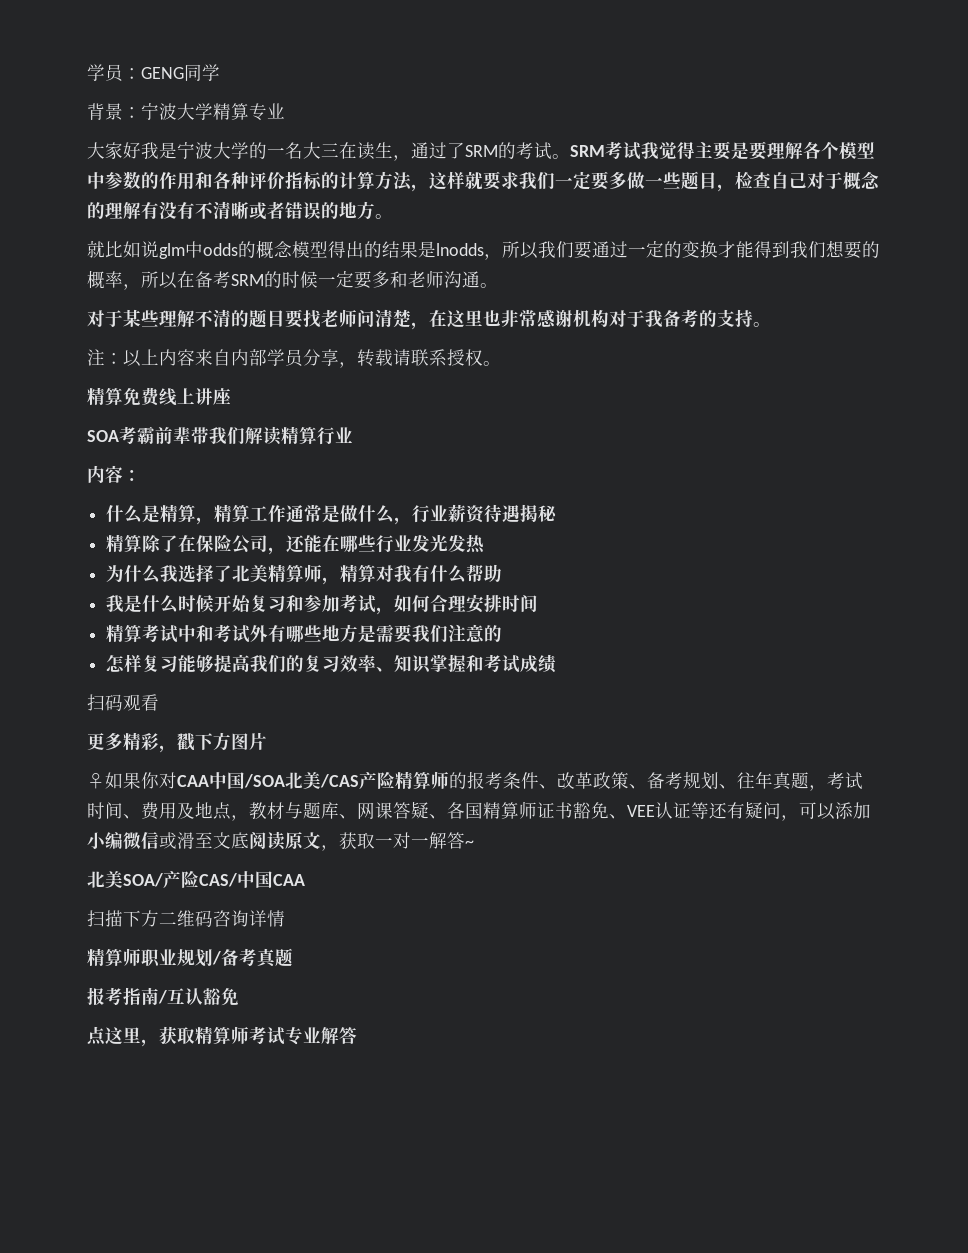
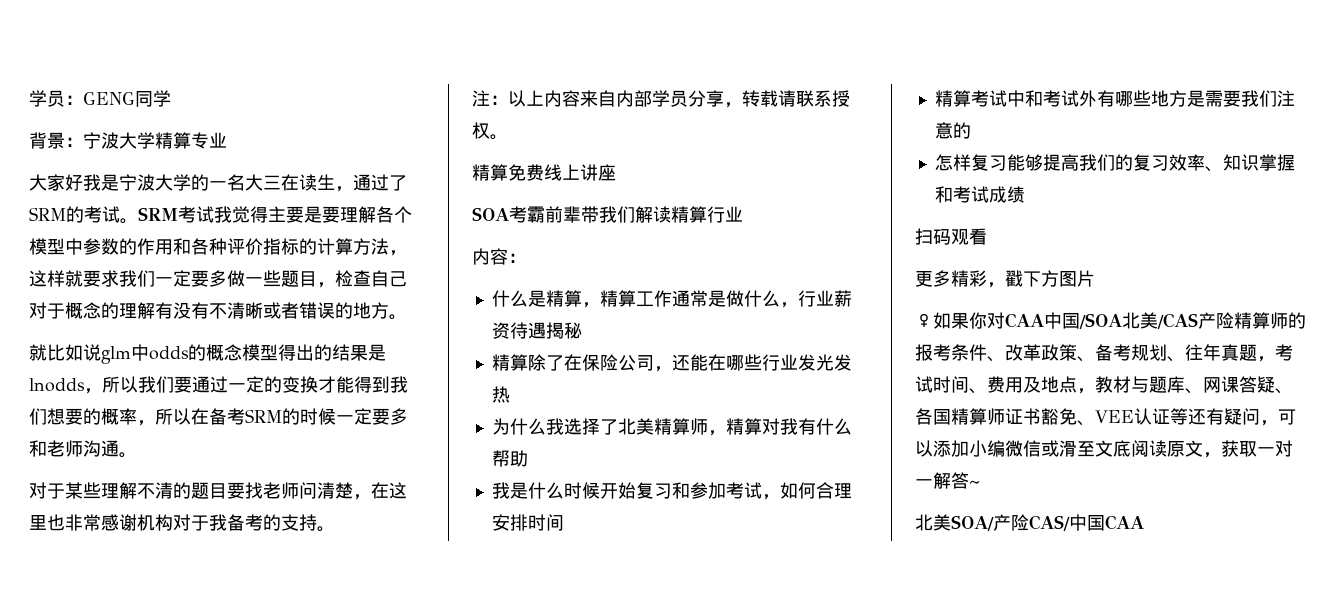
- 扫描下方二维码咨询详情
- 精算师职业规划/备考真题
- 报考指南/互认豁免
- 点这里，获取精算师考试专业解答

